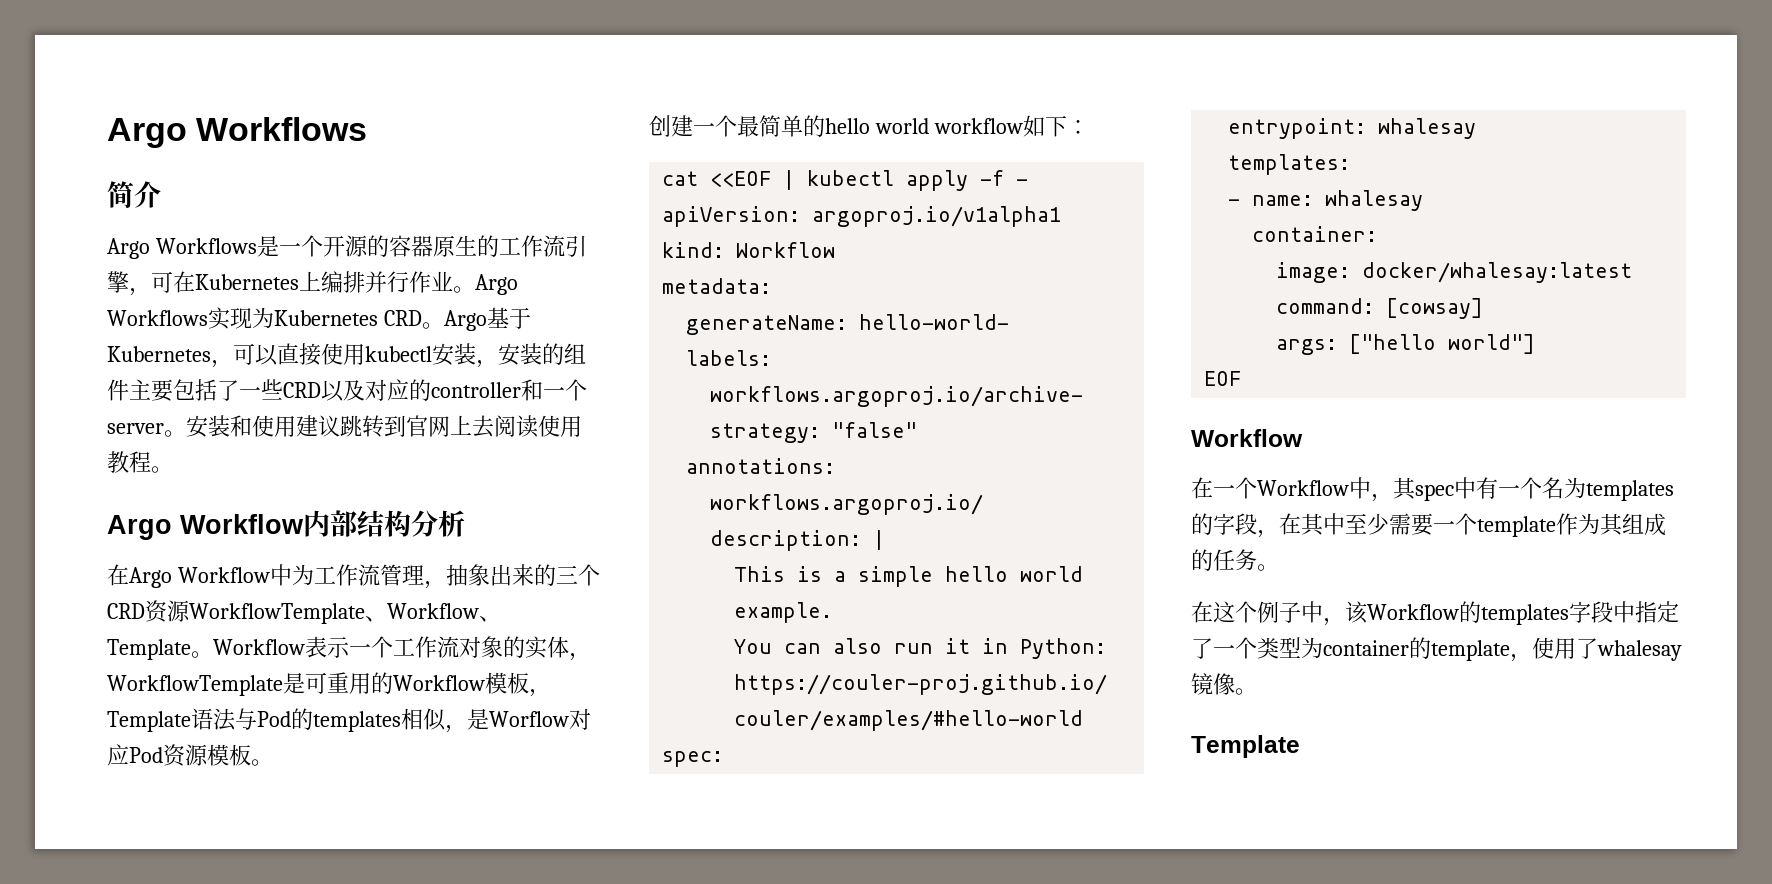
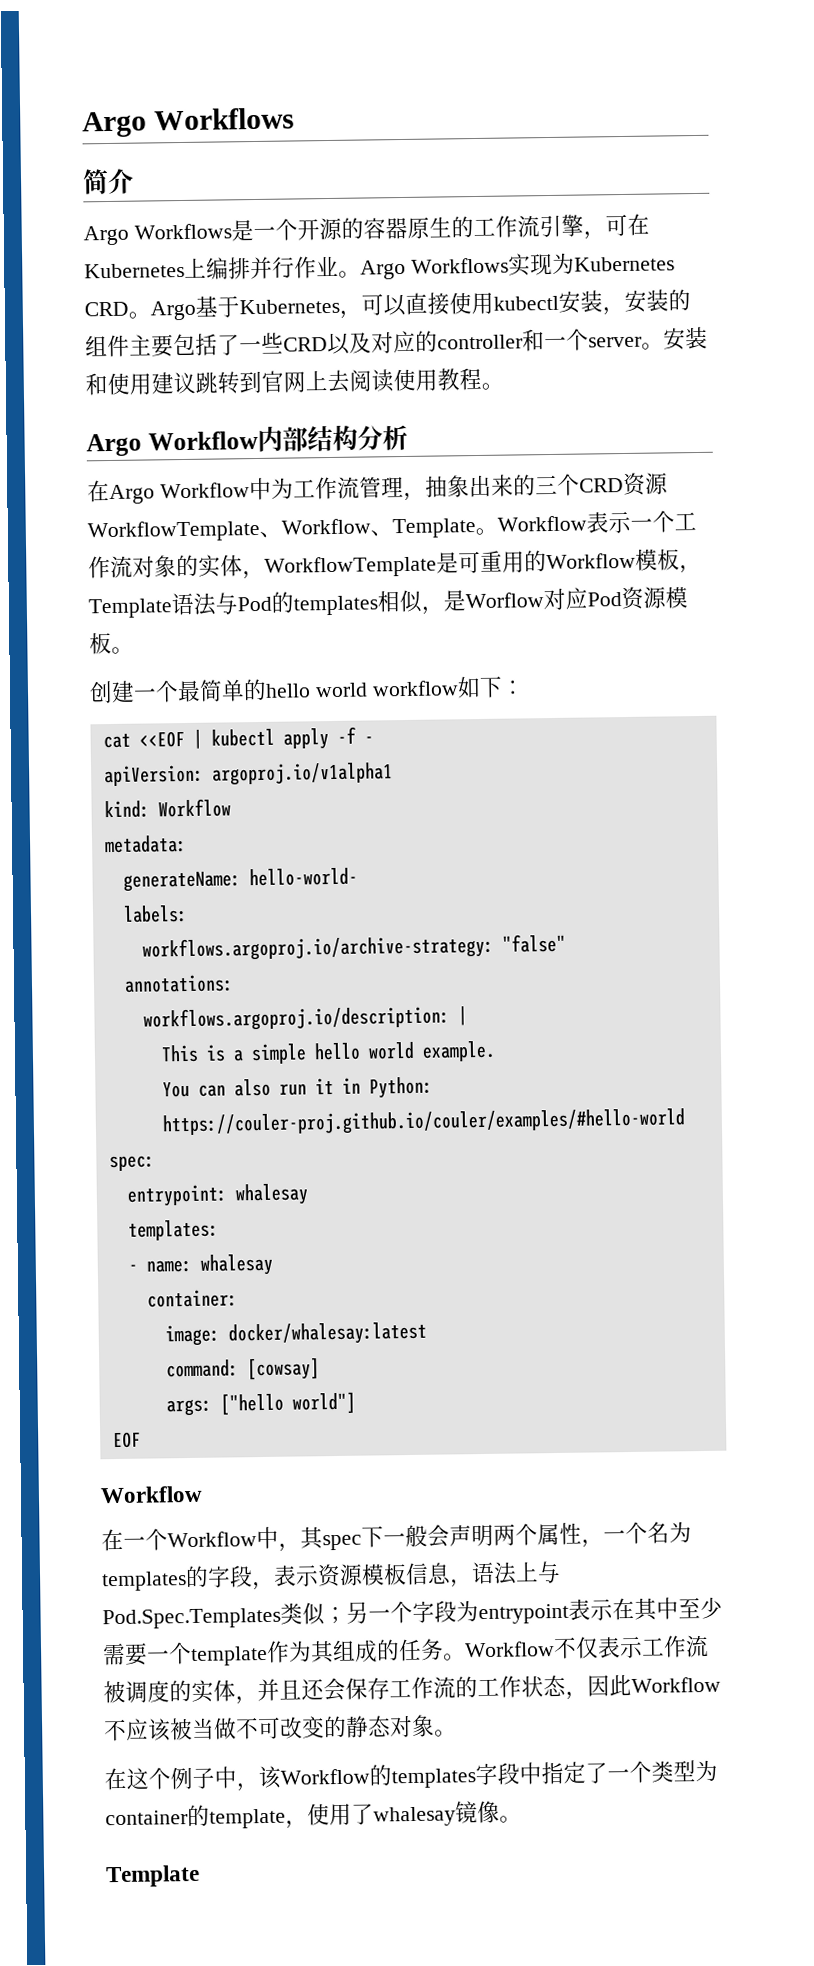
- 在一个Workflow中，其spec中有一个名为templates的字段，在其中至少需要一个template作为其组成的任务。
+ 在一个Workflow中，其spec下一般会声明两个属性，一个名为templates的字段，表示资源模板信息，语法上与Pod.Spec.Templates类似；另一个字段为entrypoint表示在其中至少需要一个template作为其组成的任务。Workflow不仅表示工作流被调度的实体，并且还会保存工作流的工作状态，因此Workflow不应该被当做不可改变的静态对象。

